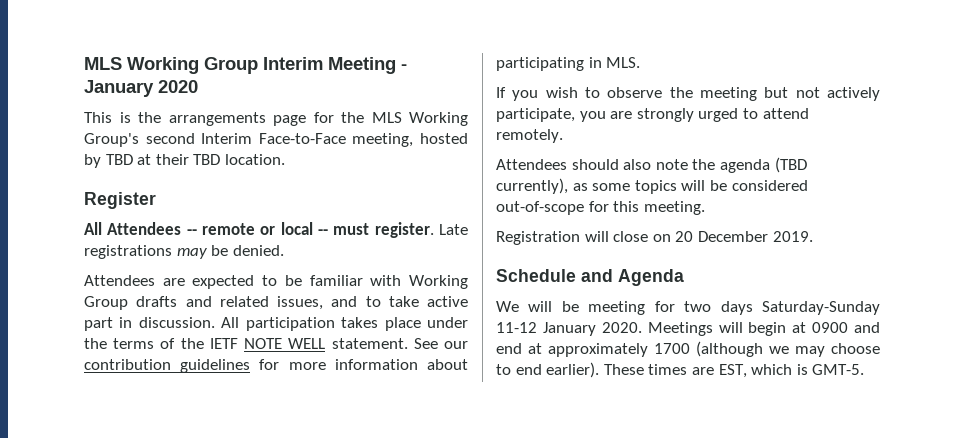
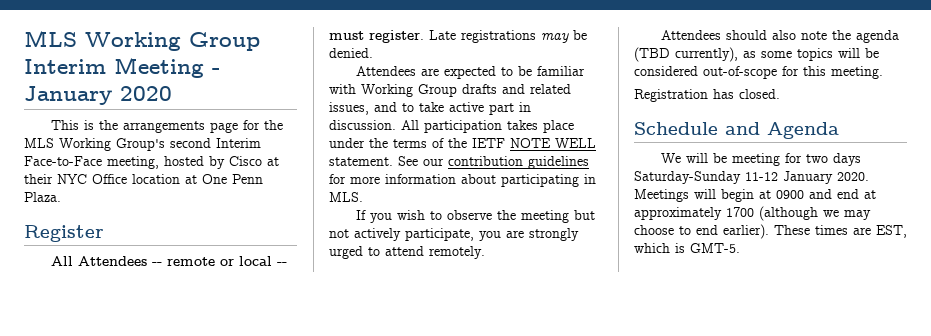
- This is the arrangements page for the MLS Working Group's second Interim Face-to-Face meeting, hosted by TBD at their TBD location.
+ This is the arrangements page for the MLS Working Group's second Interim Face-to-Face meeting, hosted by Cisco at their NYC Office location at One Penn Plaza.
- Registration will close on 20 December 2019.
+ Registration has closed.

